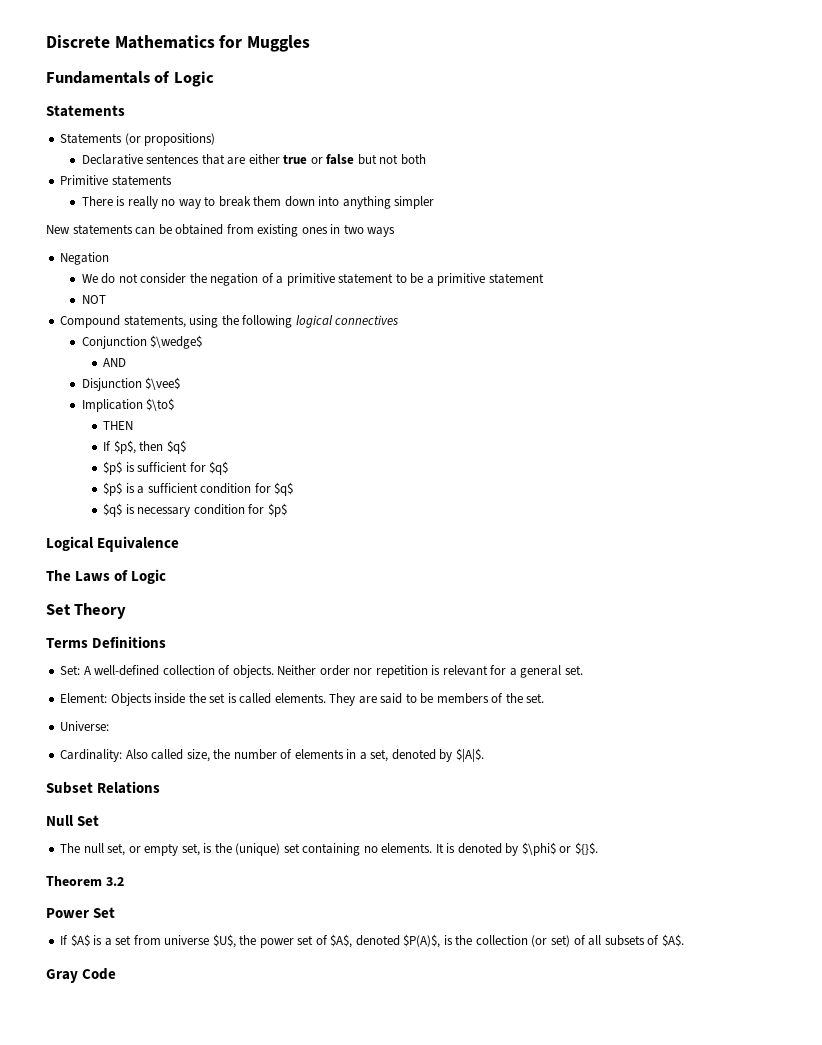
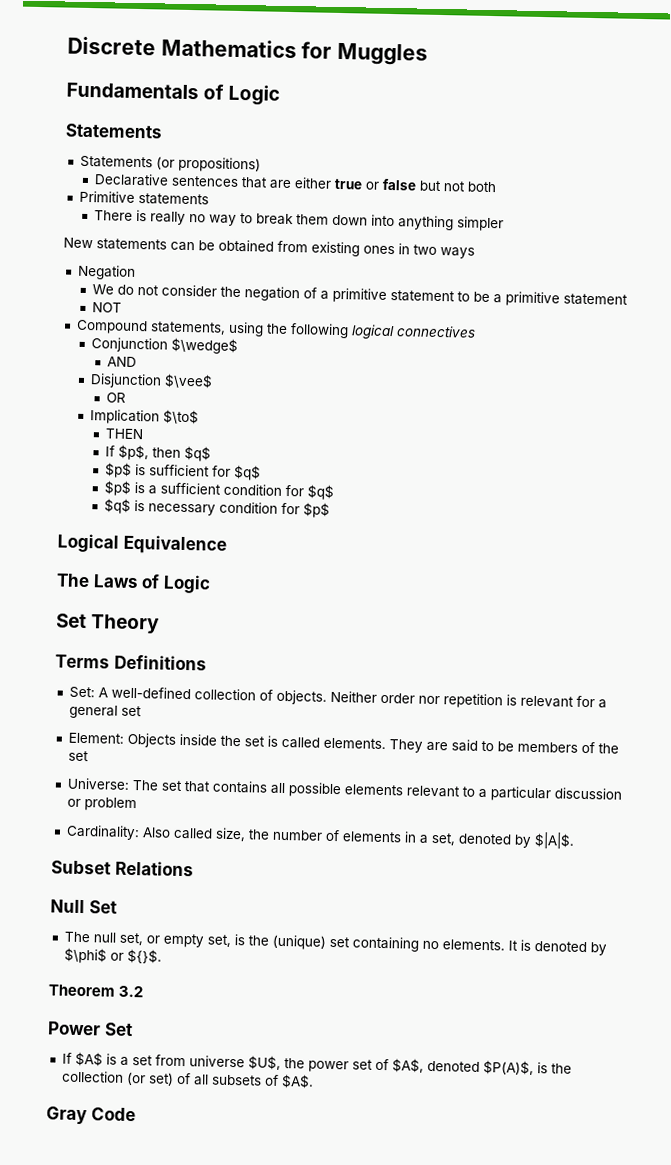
+ OR
- Neither order nor repetition is relevant for a general set.
+ Neither order nor repetition is relevant for a general set
- They are said to be members of the set.
+ They are said to be members of the set
- Universe:
+ Universe: The set that contains all possible elements relevant to a particular discussion or problem

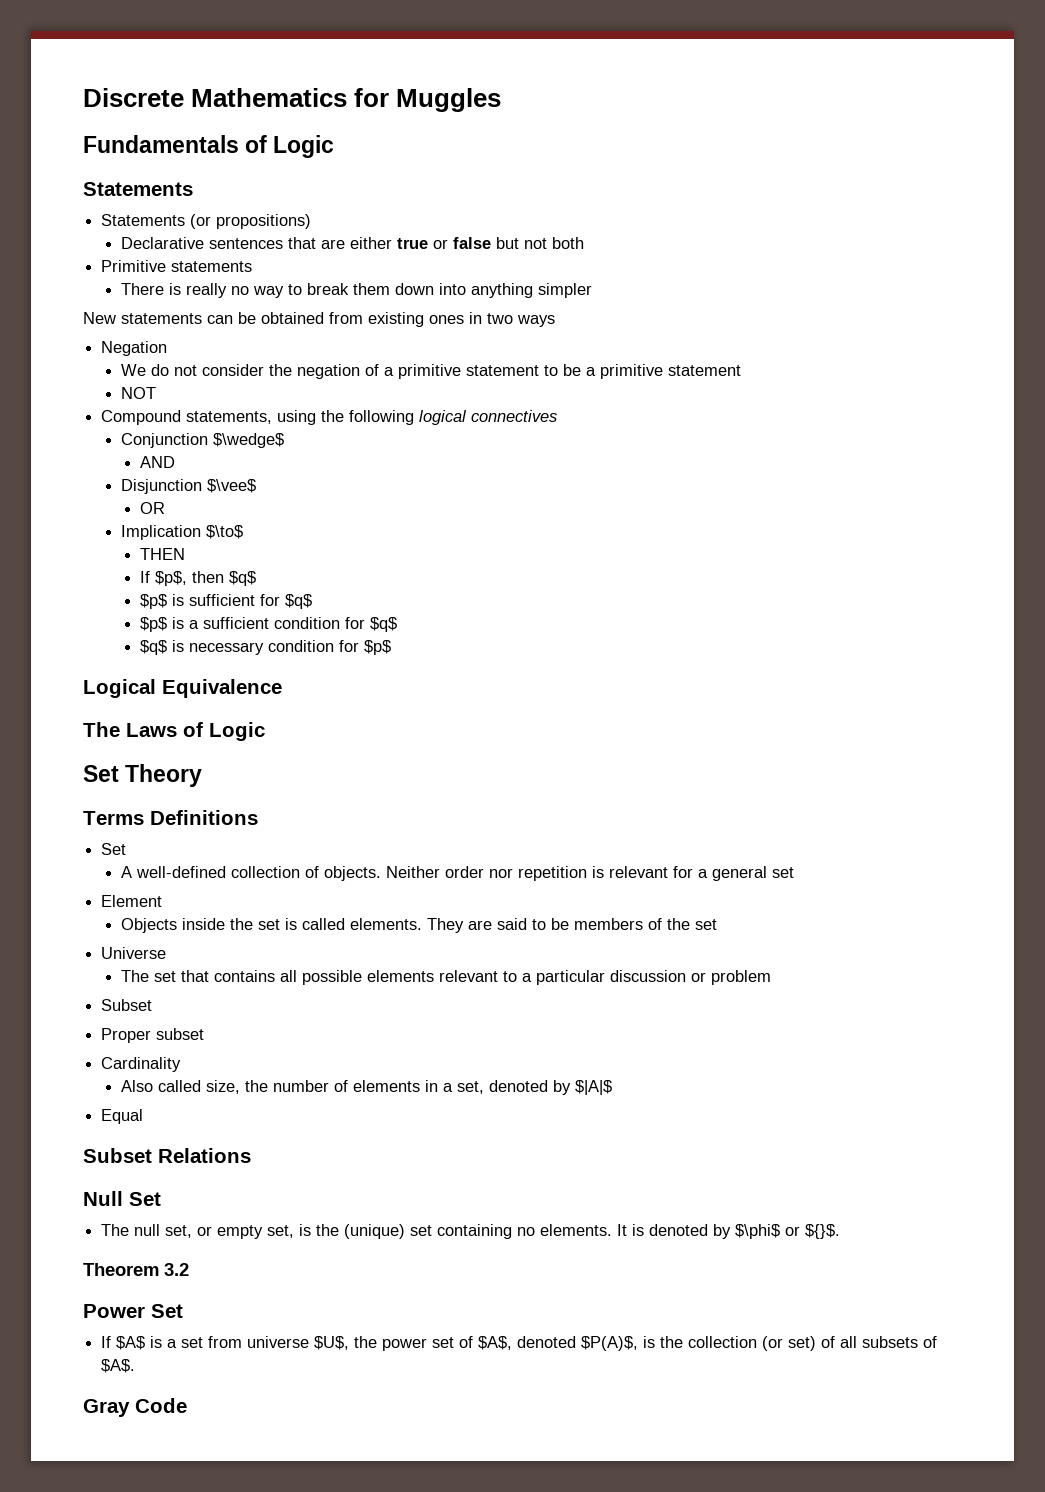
  Terms Definitions
- Set: A well-defined collection of objects.
+ Set
+ A well-defined collection of objects.
- Element: Objects inside the set is called elements.
+ Element
+ Objects inside the set is called elements.
- Universe: The set that contains all possible elements relevant to a particular discussion or problem
- Cardinality: Also called size, the number of elements in a set, denoted by $|A|$.
+ Universe
+ The set that contains all possible elements relevant to a particular discussion or problem
+ Subset
+ Proper subset
+ Cardinality
+ Also called size, the number of elements in a set, denoted by $|A|$
+ Equal

